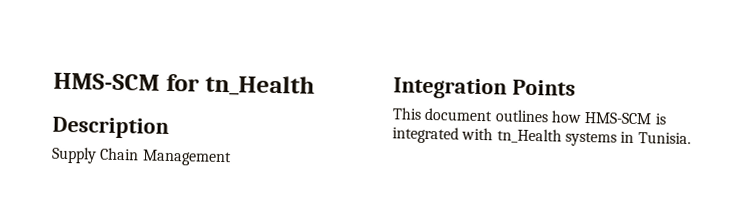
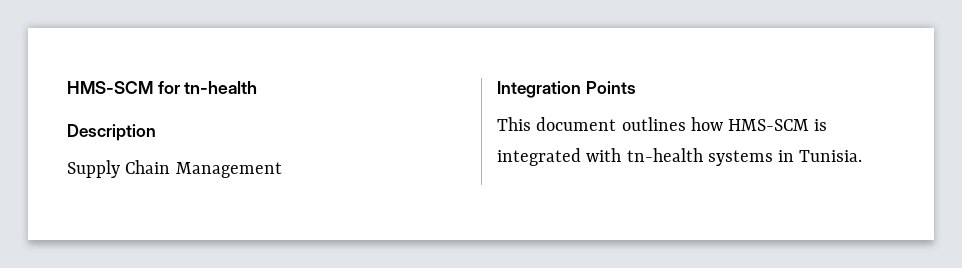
- HMS-SCM for tn_Health
+ HMS-SCM for tn-health
- This document outlines how HMS-SCM is integrated with tn_Health systems in Tunisia.
+ This document outlines how HMS-SCM is integrated with tn-health systems in Tunisia.

